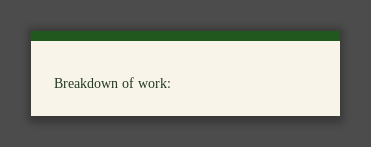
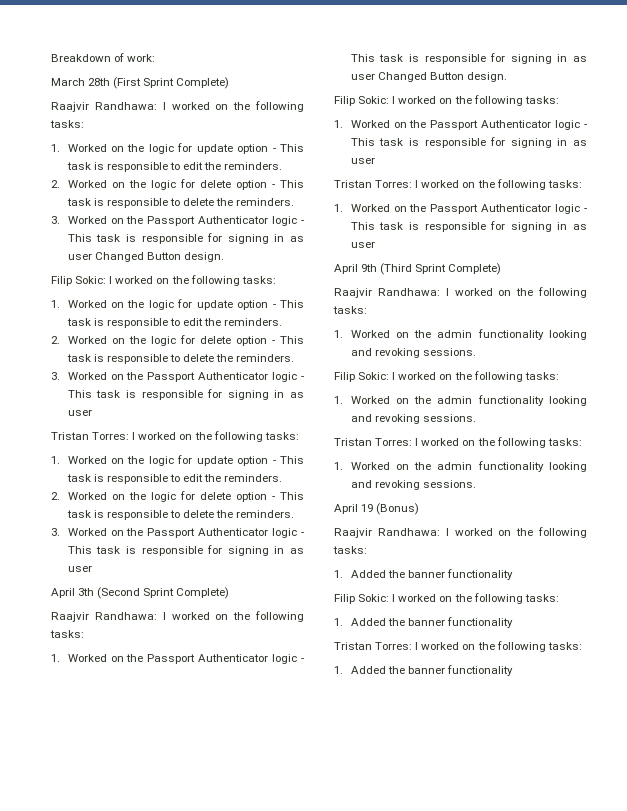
+ March 28th (First Sprint Complete)
+ Raajvir Randhawa: I worked on the following tasks:
+ 1. Worked on the logic for update option - This task is responsible to edit the reminders.
+ 2. Worked on the logic for delete option - This task is responsible to delete the reminders.
+ 3. Worked on the Passport Authenticator logic - This task is responsible for signing in as user Changed Button design.
+ Filip Sokic: I worked on the following tasks:
+ 1. Worked on the logic for update option - This task is responsible to edit the reminders.
+ 2. Worked on the logic for delete option - This task is responsible to delete the reminders.
+ 3. Worked on the Passport Authenticator logic - This task is responsible for signing in as user
+ Tristan Torres: I worked on the following tasks:
+ 1. Worked on the logic for update option - This task is responsible to edit the reminders.
+ 2. Worked on the logic for delete option - This task is responsible to delete the reminders.
+ 3. Worked on the Passport Authenticator logic - This task is responsible for signing in as user
+ April 3th (Second Sprint Complete)
+ Raajvir Randhawa: I worked on the following tasks:
+ 1. Worked on the Passport Authenticator logic - This task is responsible for signing in as user Changed Button design.
+ Filip Sokic: I worked on the following tasks:
+ 1. Worked on the Passport Authenticator logic - This task is responsible for signing in as user
+ Tristan Torres: I worked on the following tasks:
+ 1. Worked on the Passport Authenticator logic - This task is responsible for signing in as user
+ April 9th (Third Sprint Complete)
+ Raajvir Randhawa: I worked on the following tasks:
+ 1. Worked on the admin functionality looking and revoking sessions.
+ Filip Sokic: I worked on the following tasks:
+ 1. Worked on the admin functionality looking and revoking sessions.
+ Tristan Torres: I worked on the following tasks:
+ 1. Worked on the admin functionality looking and revoking sessions.
+ April 19 (Bonus)
+ Raajvir Randhawa: I worked on the following tasks:
+ 1. Added the banner functionality
+ Filip Sokic: I worked on the following tasks:
+ 1. Added the banner functionality
+ Tristan Torres: I worked on the following tasks:
+ 1. Added the banner functionality

